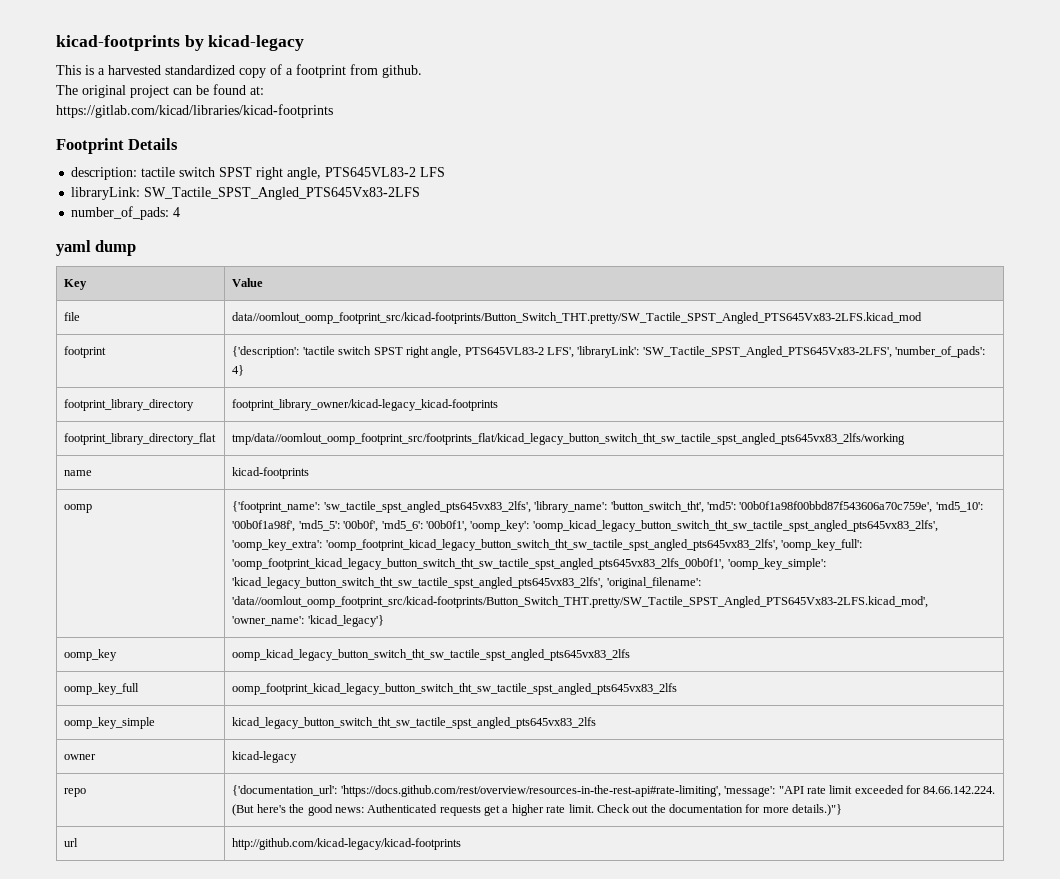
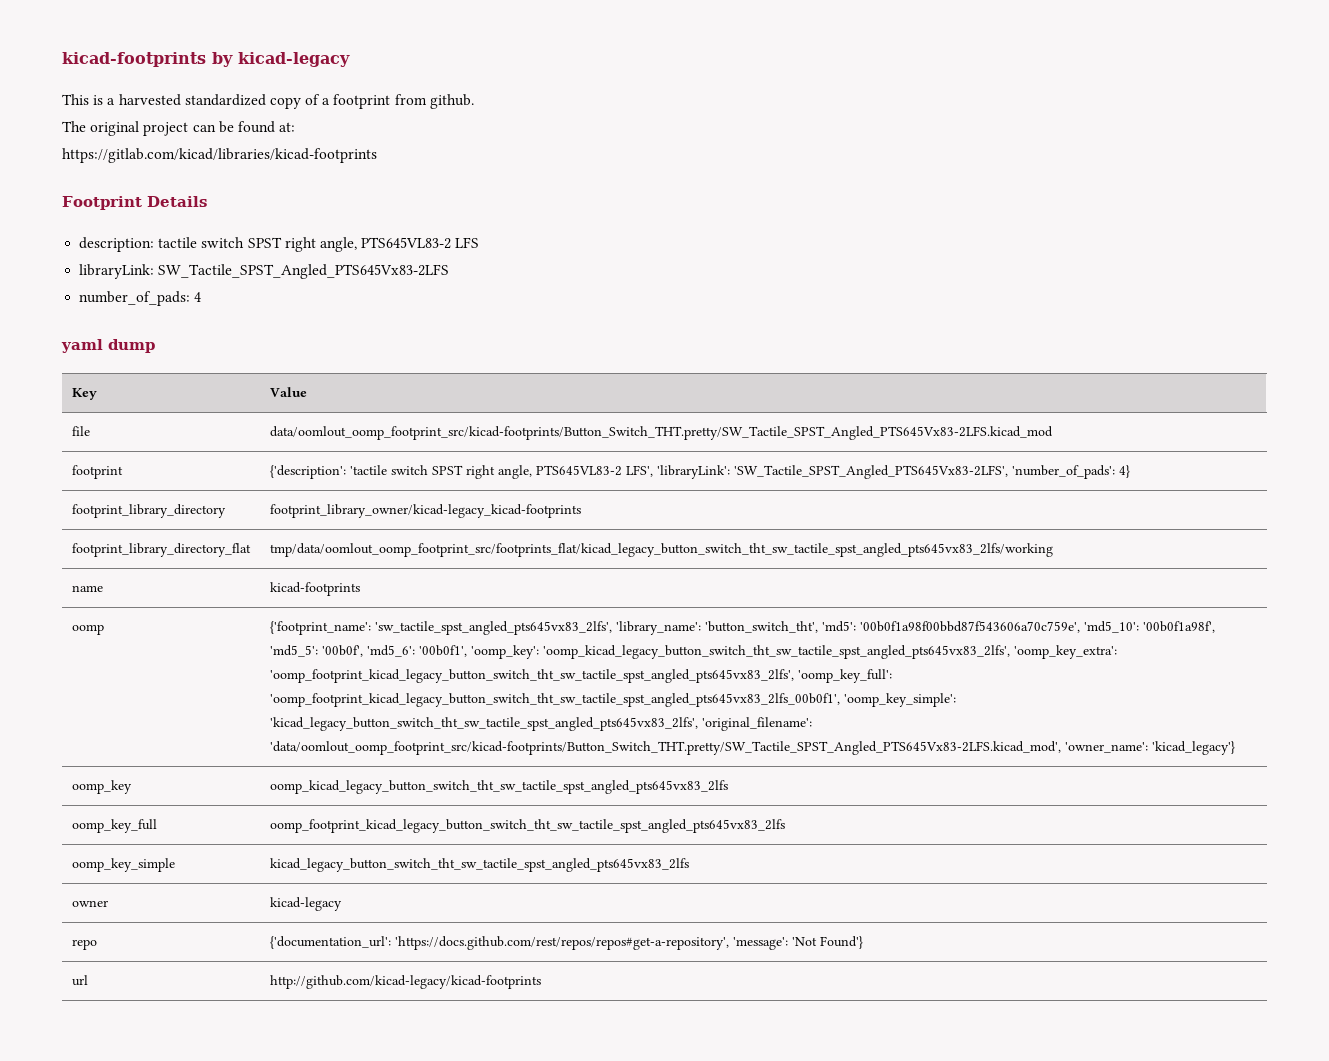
- file | data//oomlout_oomp_footprint_src/kicad-footprints/Button_Switch_THT.pretty/SW_Tactile_SPST_Angled_PTS645Vx83-2LFS.kicad_mod
+ file | data/oomlout_oomp_footprint_src/kicad-footprints/Button_Switch_THT.pretty/SW_Tactile_SPST_Angled_PTS645Vx83-2LFS.kicad_mod
- footprint_library_directory_flat | tmp/data//oomlout_oomp_footprint_src/footprints_flat/kicad_legacy_button_switch_tht_sw_tactile_spst_angled_pts645vx83_2lfs/working
+ footprint_library_directory_flat | tmp/data/oomlout_oomp_footprint_src/footprints_flat/kicad_legacy_button_switch_tht_sw_tactile_spst_angled_pts645vx83_2lfs/working
- oomp | {'footprint_name': 'sw_tactile_spst_angled_pts645vx83_2lfs', 'library_name': 'button_switch_tht', 'md5': '00b0f1a98f00bbd87f543606a70c759e', 'md5_10': '00b0f1a98f', 'md5_5': '00b0f', 'md5_6': '00b0f1', 'oomp_key': 'oomp_kicad_legacy_button_switch_tht_sw_tactile_spst_angled_pts645vx83_2lfs', 'oomp_key_extra': 'oomp_footprint_kicad_legacy_button_switch_tht_sw_tactile_spst_angled_pts645vx83_2lfs', 'oomp_key_full': 'oomp_footprint_kicad_legacy_button_switch_tht_sw_tactile_spst_angled_pts645vx83_2lfs_00b0f1', 'oomp_key_simple': 'kicad_legacy_button_switch_tht_sw_tactile_spst_angled_pts645vx83_2lfs', 'original_filename': 'data//oomlout_oomp_footprint_src/kicad-footprints/Button_Switch_THT.pretty/SW_Tactile_SPST_Angled_PTS645Vx83-2LFS.kicad_mod', 'owner_name': 'kicad_legacy'}
+ oomp | {'footprint_name': 'sw_tactile_spst_angled_pts645vx83_2lfs', 'library_name': 'button_switch_tht', 'md5': '00b0f1a98f00bbd87f543606a70c759e', 'md5_10': '00b0f1a98f', 'md5_5': '00b0f', 'md5_6': '00b0f1', 'oomp_key': 'oomp_kicad_legacy_button_switch_tht_sw_tactile_spst_angled_pts645vx83_2lfs', 'oomp_key_extra': 'oomp_footprint_kicad_legacy_button_switch_tht_sw_tactile_spst_angled_pts645vx83_2lfs', 'oomp_key_full': 'oomp_footprint_kicad_legacy_button_switch_tht_sw_tactile_spst_angled_pts645vx83_2lfs_00b0f1', 'oomp_key_simple': 'kicad_legacy_button_switch_tht_sw_tactile_spst_angled_pts645vx83_2lfs', 'original_filename': 'data/oomlout_oomp_footprint_src/kicad-footprints/Button_Switch_THT.pretty/SW_Tactile_SPST_Angled_PTS645Vx83-2LFS.kicad_mod', 'owner_name': 'kicad_legacy'}
- repo | {'documentation_url': 'https://docs.github.com/rest/overview/resources-in-the-rest-api#rate-limiting', 'message': "API rate limit exceeded for 84.66.142.224. (But here's the good news: Authenticated requests get a higher rate limit. Check out the documentation for more details.)"}
+ repo | {'documentation_url': 'https://docs.github.com/rest/repos/repos#get-a-repository', 'message': 'Not Found'}

